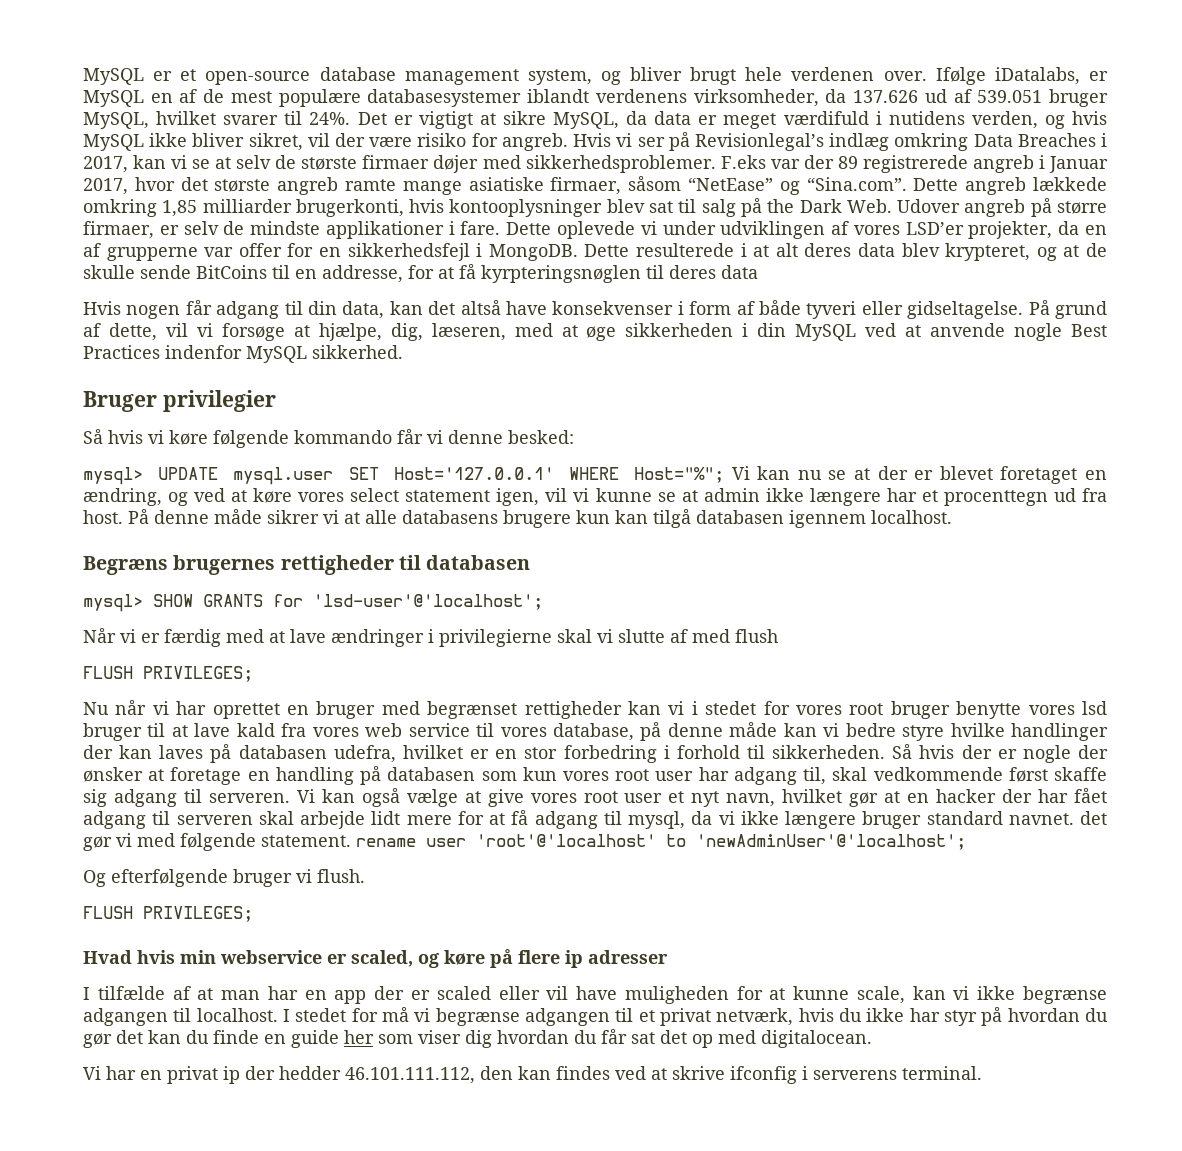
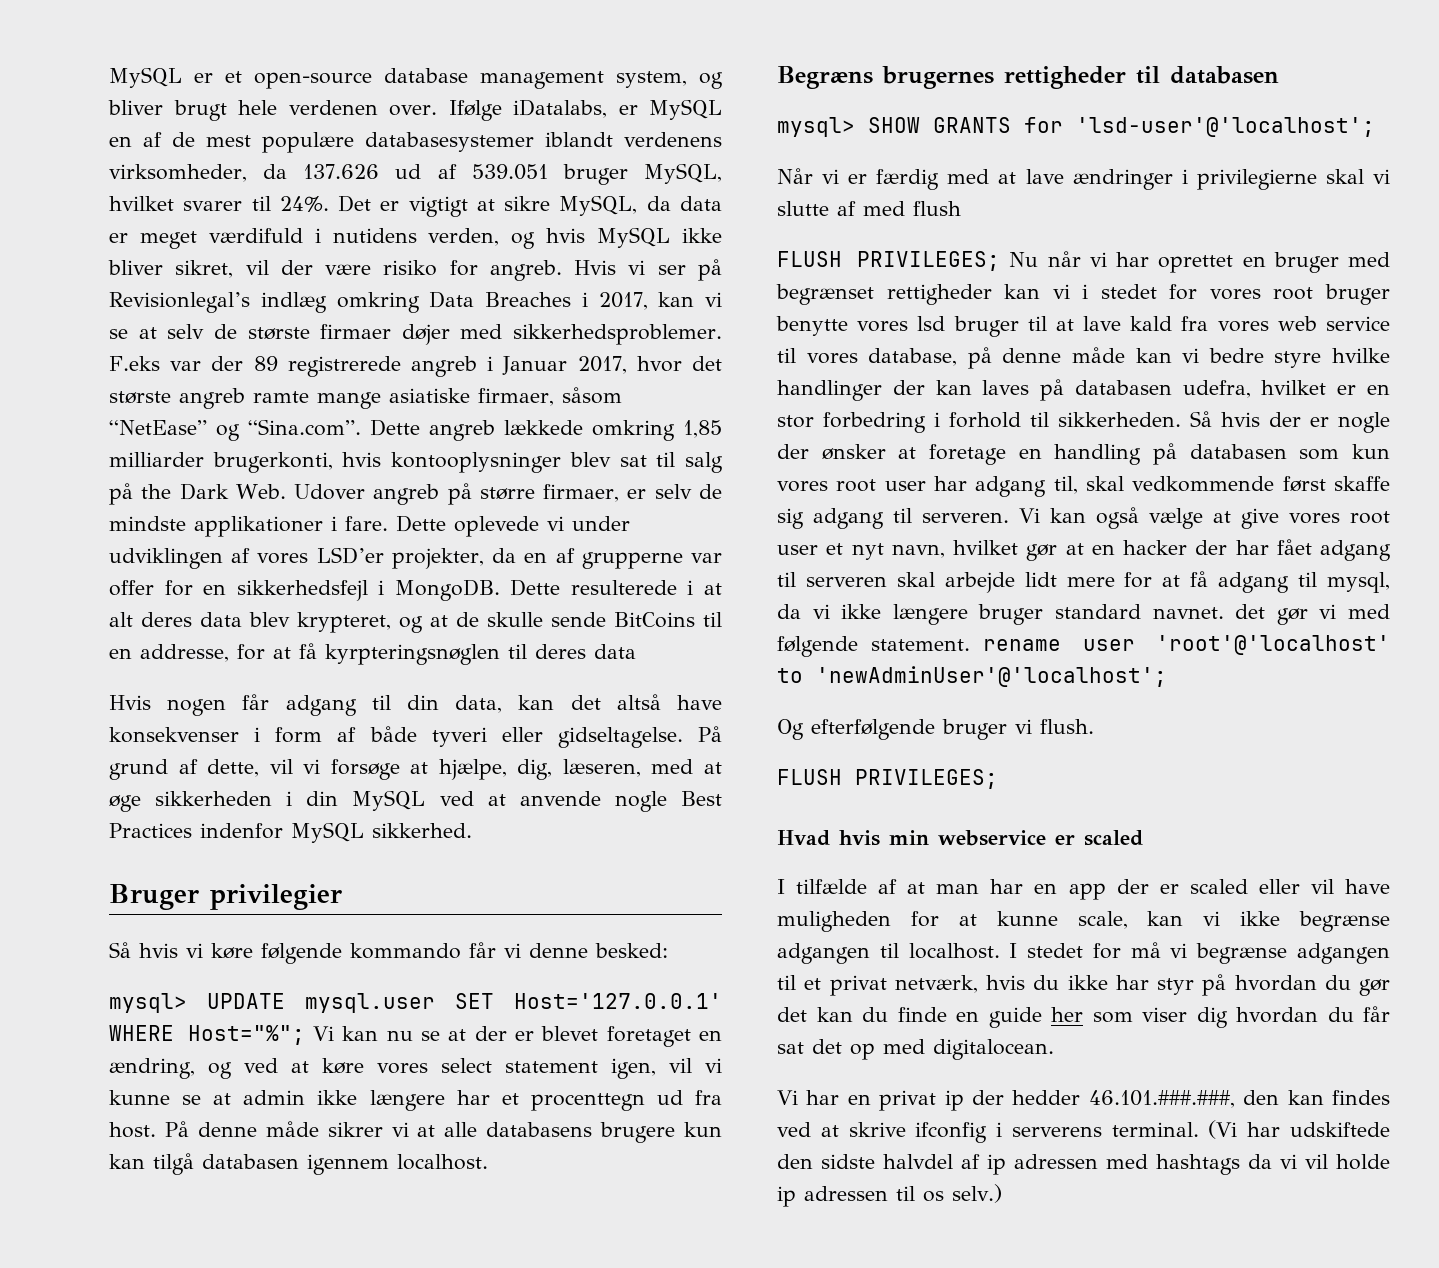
  Når vi er færdig med at lave ændringer i privilegierne skal vi slutte af med flush
- FLUSH PRIVILEGES;
- Nu når vi har oprettet en bruger med begrænset rettigheder kan vi i stedet for vores root bruger benytte vores lsd bruger til at lave kald fra vores web service til vores database, på denne måde kan vi bedre styre hvilke handlinger der kan laves på databasen udefra, hvilket er en stor forbedring i forhold til sikkerheden.
+ FLUSH PRIVILEGES; Nu når vi har oprettet en bruger med begrænset rettigheder kan vi i stedet for vores root bruger benytte vores lsd bruger til at lave kald fra vores web service til vores database, på denne måde kan vi bedre styre hvilke handlinger der kan laves på databasen udefra, hvilket er en stor forbedring i forhold til sikkerheden.
- Hvad hvis min webservice er scaled, og køre på flere ip adresser
+ Hvad hvis min webservice er scaled
- Vi har en privat ip der hedder 46.101.111.112, den kan findes ved at skrive ifconfig i serverens terminal.
+ Vi har en privat ip der hedder 46.101.###.###, den kan findes ved at skrive ifconfig i serverens terminal.
+ (Vi har udskiftede den sidste halvdel af ip adressen med hashtags da vi vil holde ip adressen til os selv.)

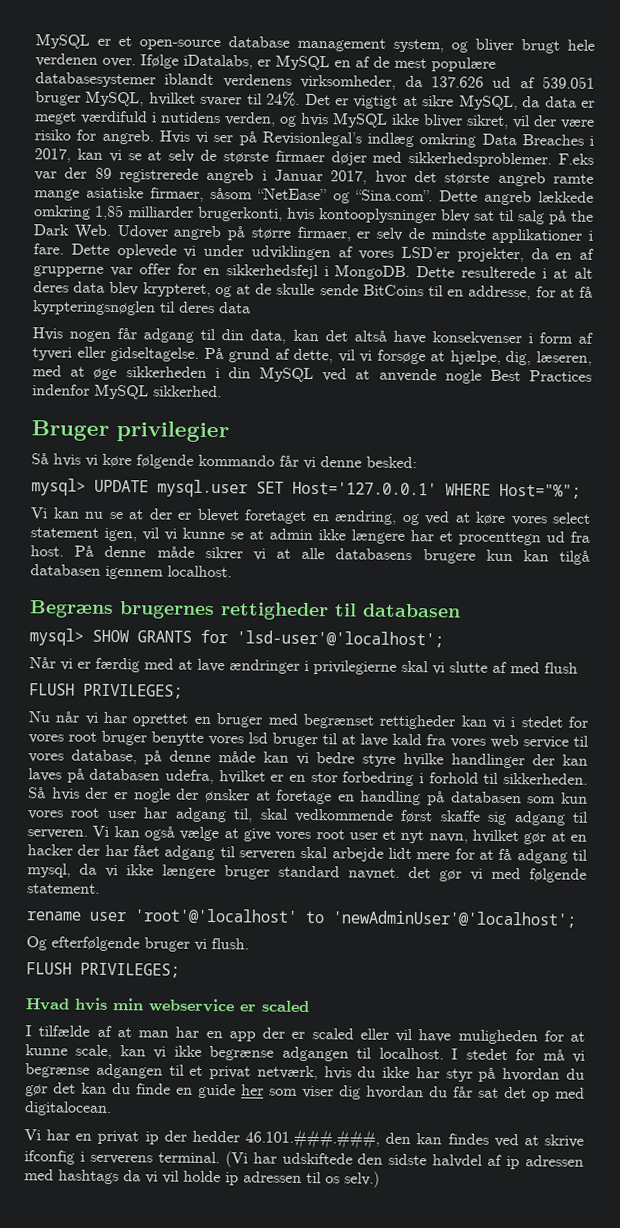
- Hvis nogen får adgang til din data, kan det altså have konsekvenser i form af både tyveri eller gidseltagelse.
+ Hvis nogen får adgang til din data, kan det altså have konsekvenser i form af tyveri eller gidseltagelse.
- mysql> UPDATE mysql.user SET Host='127.0.0.1' WHERE Host="%"; Vi kan nu se at der er blevet foretaget en ændring, og ved at køre vores select statement igen, vil vi kunne se at admin ikke længere har et procenttegn ud fra host.
+ mysql> UPDATE mysql.user SET Host='127.0.0.1' WHERE Host="%";
+ Vi kan nu se at der er blevet foretaget en ændring, og ved at køre vores select statement igen, vil vi kunne se at admin ikke længere har et procenttegn ud fra host.
  Når vi er færdig med at lave ændringer i privilegierne skal vi slutte af med flush
- FLUSH PRIVILEGES; Nu når vi har oprettet en bruger med begrænset rettigheder kan vi i stedet for vores root bruger benytte vores lsd bruger til at lave kald fra vores web service til vores database, på denne måde kan vi bedre styre hvilke handlinger der kan laves på databasen udefra, hvilket er en stor forbedring i forhold til sikkerheden.
+ FLUSH PRIVILEGES;
+ Nu når vi har oprettet en bruger med begrænset rettigheder kan vi i stedet for vores root bruger benytte vores lsd bruger til at lave kald fra vores web service til vores database, på denne måde kan vi bedre styre hvilke handlinger der kan laves på databasen udefra, hvilket er en stor forbedring i forhold til sikkerheden.
- Vi kan også vælge at give vores root user et nyt navn, hvilket gør at en hacker der har fået adgang til serveren skal arbejde lidt mere for at få adgang til mysql, da vi ikke længere bruger standard navnet. det gør vi med følgende statement. rename user 'root'@'localhost' to 'newAdminUser'@'localhost';
+ Vi kan også vælge at give vores root user et nyt navn, hvilket gør at en hacker der har fået adgang til serveren skal arbejde lidt mere for at få adgang til mysql, da vi ikke længere bruger standard navnet. det gør vi med følgende statement.
+ rename user 'root'@'localhost' to 'newAdminUser'@'localhost';

